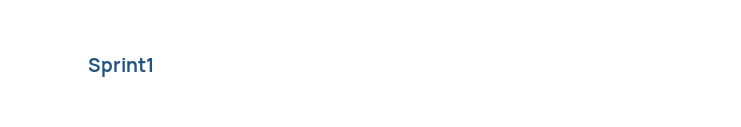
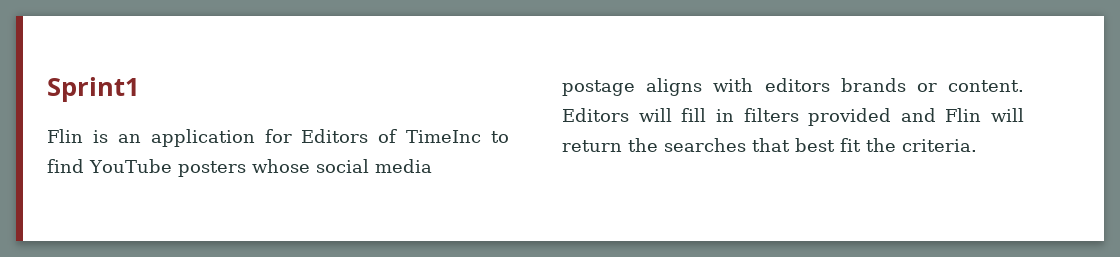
+ Flin is an application for Editors of TimeInc to find YouTube posters whose social media postage aligns with editors brands or content. Editors will fill in filters provided and Flin will return the searches that best fit the criteria.

